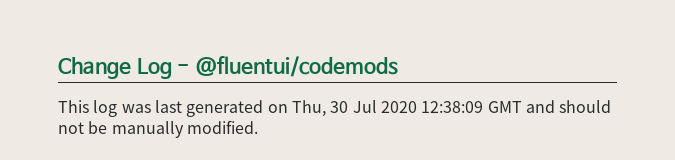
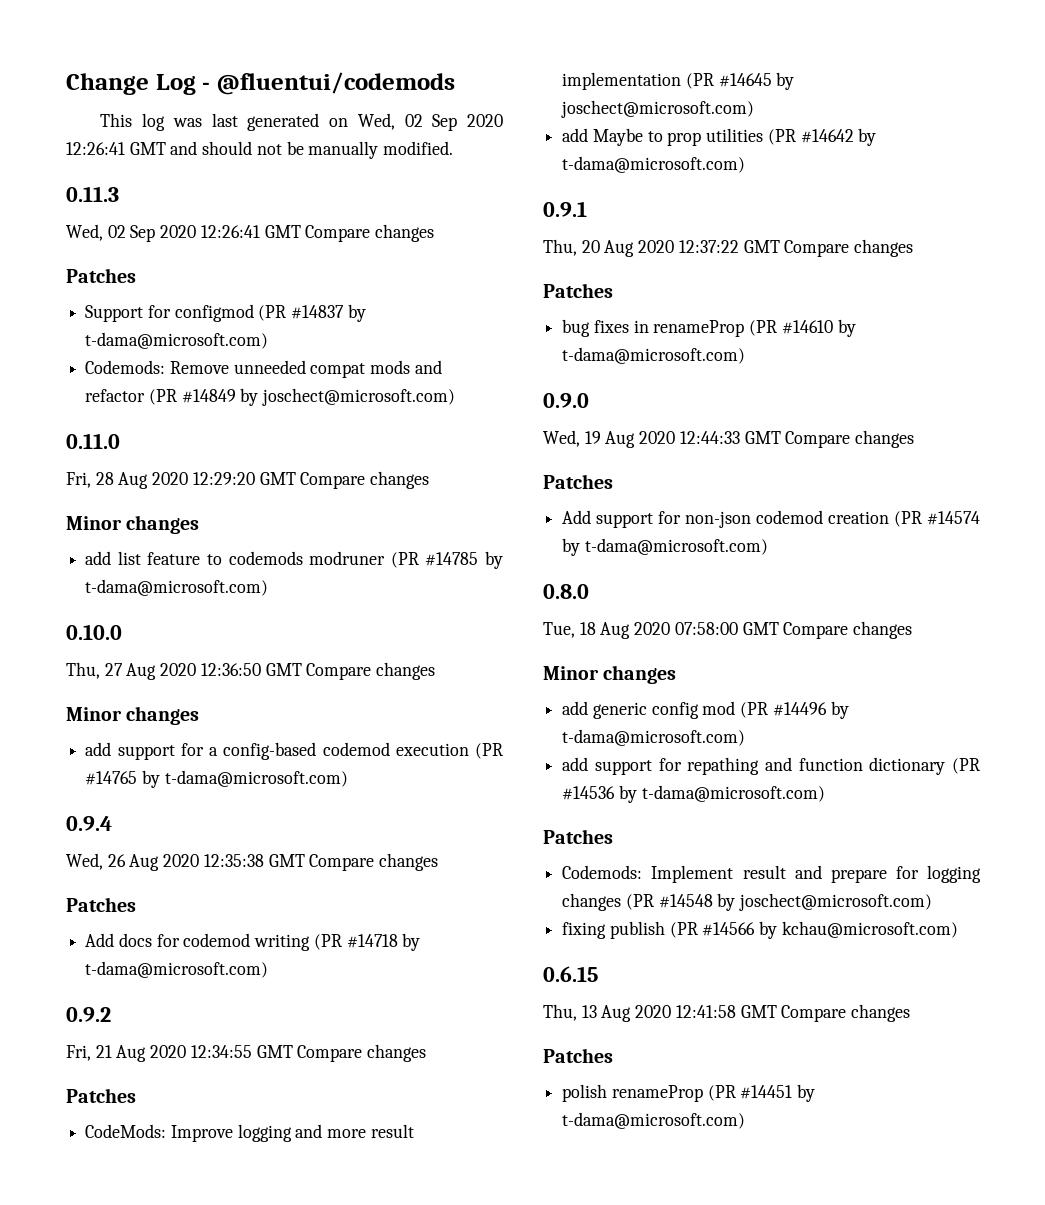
- This log was last generated on Thu, 30 Jul 2020 12:38:09 GMT and should not be manually modified.
+ This log was last generated on Wed, 02 Sep 2020 12:26:41 GMT and should not be manually modified.
+ 0.11.3
+ Wed, 02 Sep 2020 12:26:41 GMT Compare changes
+ Patches
+ Support for configmod (PR #14837 by t-dama@microsoft.com)
+ Codemods: Remove unneeded compat mods and refactor (PR #14849 by joschect@microsoft.com)
+ 0.11.0
+ Fri, 28 Aug 2020 12:29:20 GMT Compare changes
+ Minor changes
+ add list feature to codemods modruner (PR #14785 by t-dama@microsoft.com)
+ 0.10.0
+ Thu, 27 Aug 2020 12:36:50 GMT Compare changes
+ Minor changes
+ add support for a config-based codemod execution (PR #14765 by t-dama@microsoft.com)
+ 0.9.4
+ Wed, 26 Aug 2020 12:35:38 GMT Compare changes
+ Patches
+ Add docs for codemod writing (PR #14718 by t-dama@microsoft.com)
+ 0.9.2
+ Fri, 21 Aug 2020 12:34:55 GMT Compare changes
+ Patches
+ CodeMods: Improve logging and more result implementation (PR #14645 by joschect@microsoft.com)
+ add Maybe to prop utilities (PR #14642 by t-dama@microsoft.com)
+ 0.9.1
+ Thu, 20 Aug 2020 12:37:22 GMT Compare changes
+ Patches
+ bug fixes in renameProp (PR #14610 by t-dama@microsoft.com)
+ 0.9.0
+ Wed, 19 Aug 2020 12:44:33 GMT Compare changes
+ Patches
+ Add support for non-json codemod creation (PR #14574 by t-dama@microsoft.com)
+ 0.8.0
+ Tue, 18 Aug 2020 07:58:00 GMT Compare changes
+ Minor changes
+ add generic config mod (PR #14496 by t-dama@microsoft.com)
+ add support for repathing and function dictionary (PR #14536 by t-dama@microsoft.com)
+ Patches
+ Codemods: Implement result and prepare for logging changes (PR #14548 by joschect@microsoft.com)
+ fixing publish (PR #14566 by kchau@microsoft.com)
+ 0.6.15
+ Thu, 13 Aug 2020 12:41:58 GMT Compare changes
+ Patches
+ polish renameProp (PR #14451 by t-dama@microsoft.com)

